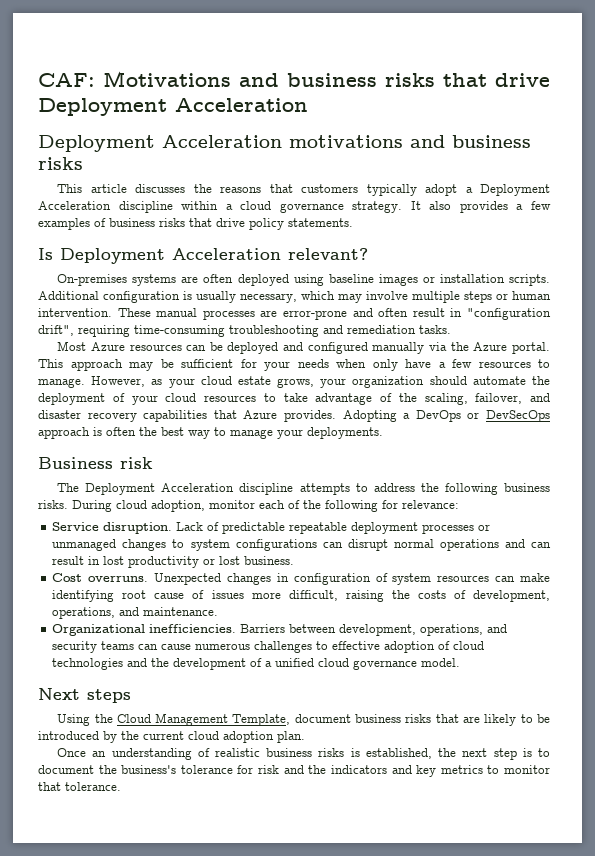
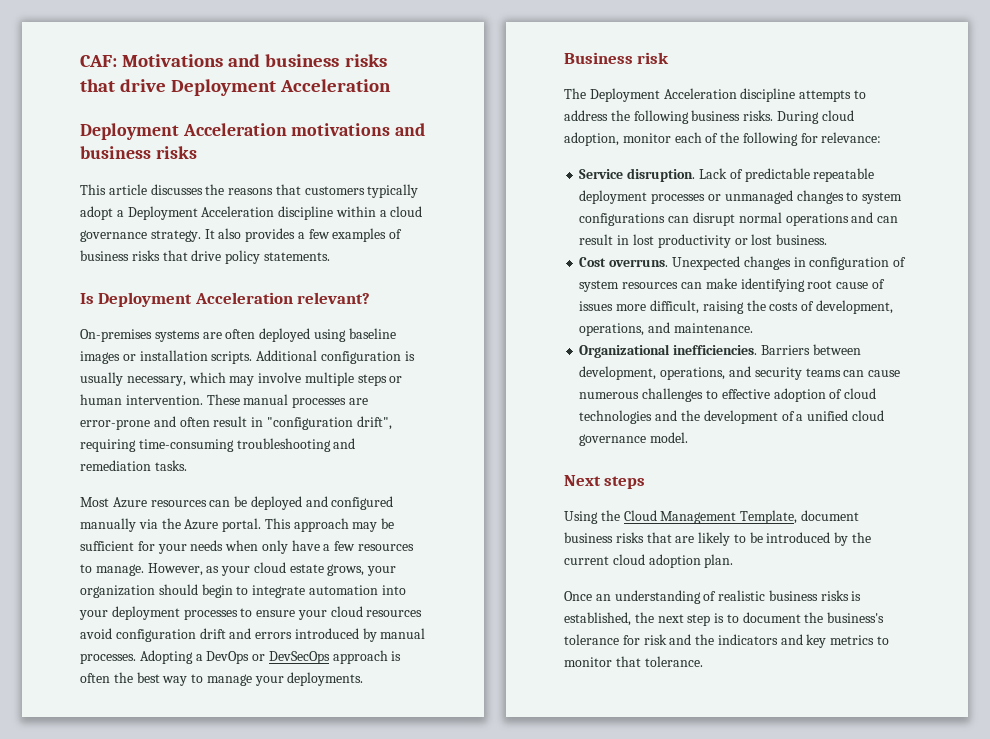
- However, as your cloud estate grows, your organization should automate the deployment of your cloud resources to take advantage of the scaling, failover, and disaster recovery capabilities that Azure provides.
+ However, as your cloud estate grows, your organization should begin to integrate automation into your deployment processes to ensure your cloud resources avoid configuration drift and errors introduced by manual processes.

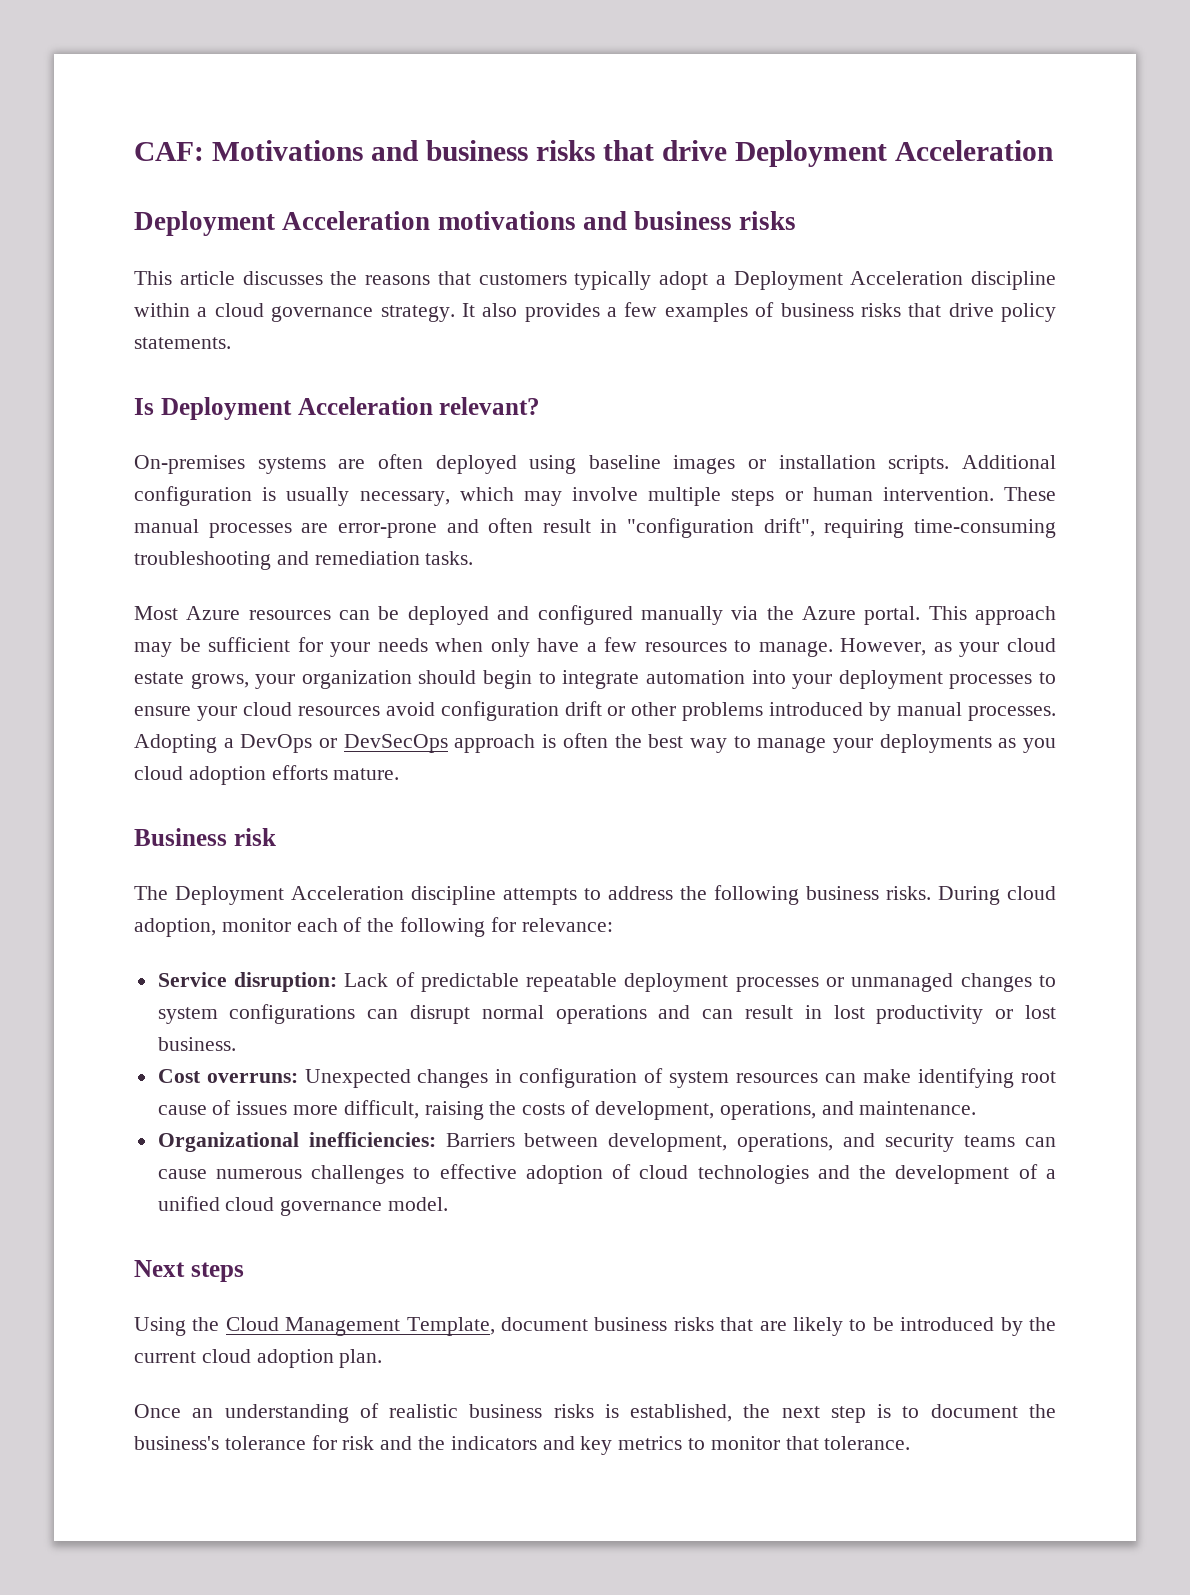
- However, as your cloud estate grows, your organization should begin to integrate automation into your deployment processes to ensure your cloud resources avoid configuration drift and errors introduced by manual processes.
+ However, as your cloud estate grows, your organization should begin to integrate automation into your deployment processes to ensure your cloud resources avoid configuration drift or other problems introduced by manual processes.
- Adopting a DevOps or DevSecOps approach is often the best way to manage your deployments.
+ Adopting a DevOps or DevSecOps approach is often the best way to manage your deployments as you cloud adoption efforts mature.
- Service disruption. Lack of predictable repeatable deployment processes or unmanaged changes to system configurations can disrupt normal operations and can result in lost productivity or lost business.
+ Service disruption: Lack of predictable repeatable deployment processes or unmanaged changes to system configurations can disrupt normal operations and can result in lost productivity or lost business.
- Cost overruns. Unexpected changes in configuration of system resources can make identifying root cause of issues more difficult, raising the costs of development, operations, and maintenance.
+ Cost overruns: Unexpected changes in configuration of system resources can make identifying root cause of issues more difficult, raising the costs of development, operations, and maintenance.
- Organizational inefficiencies. Barriers between development, operations, and security teams can cause numerous challenges to effective adoption of cloud technologies and the development of a unified cloud governance model.
+ Organizational inefficiencies: Barriers between development, operations, and security teams can cause numerous challenges to effective adoption of cloud technologies and the development of a unified cloud governance model.

